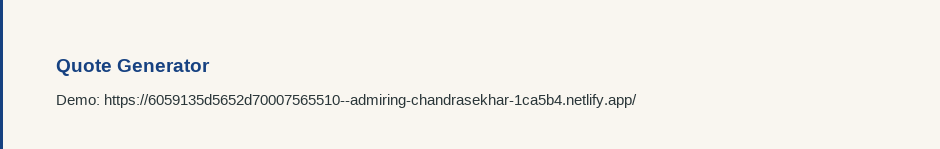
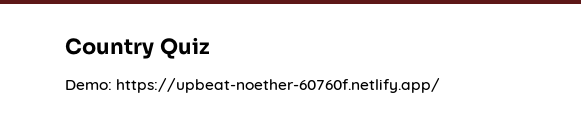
- Quote Generator
+ Country Quiz
- Demo: https://6059135d5652d70007565510--admiring-chandrasekhar-1ca5b4.netlify.app/
+ Demo: https://upbeat-noether-60760f.netlify.app/

